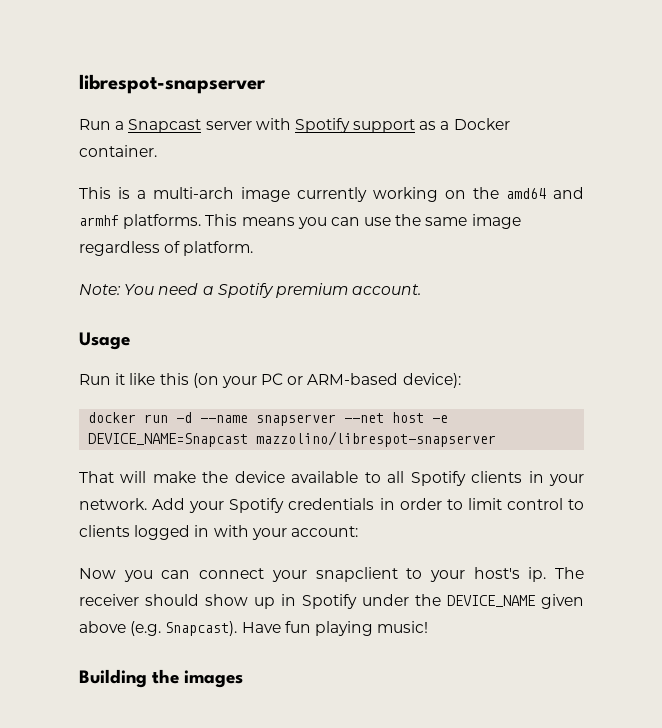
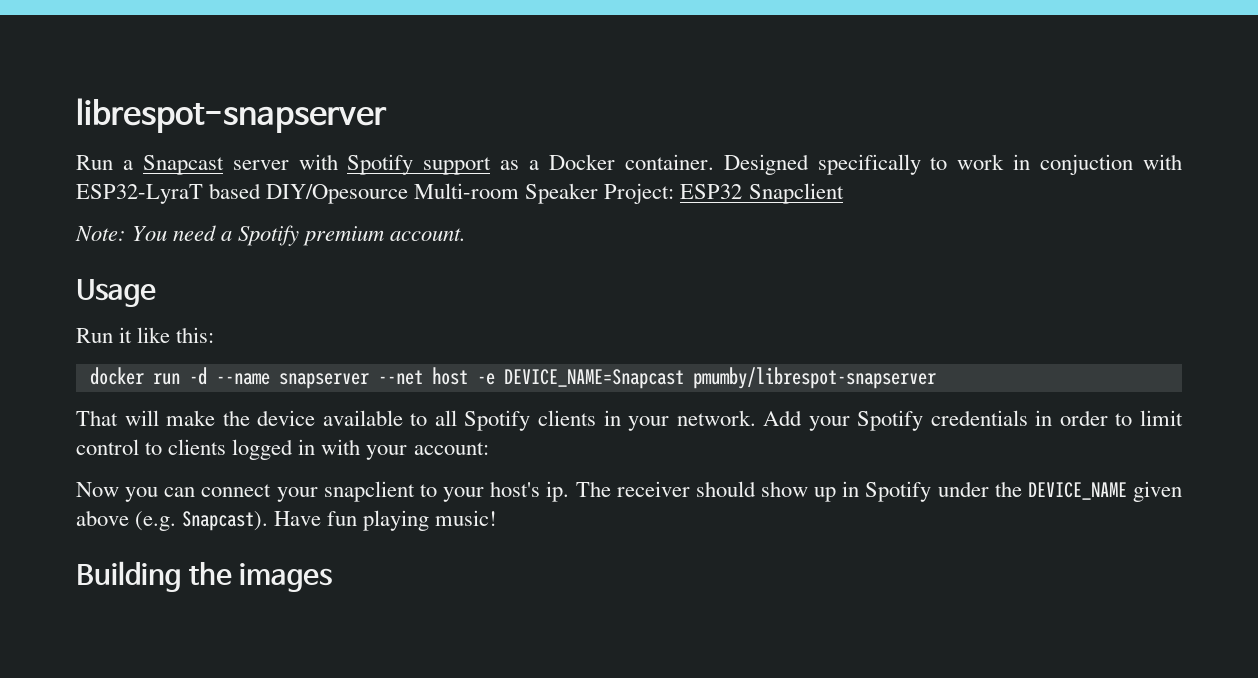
- Run a Snapcast server with Spotify support as a Docker container.
- This is a multi-arch image currently working on the amd64 and armhf platforms. This means you can use the same image regardless of platform.
+ Run a Snapcast server with Spotify support as a Docker container. Designed specifically to work in conjuction with ESP32-LyraT based DIY/Opesource Multi-room Speaker Project: ESP32 Snapclient
- Run it like this (on your PC or ARM-based device):
+ Run it like this:
- docker run -d --name snapserver --net host -e DEVICE_NAME=Snapcast mazzolino/librespot-snapserver
+ docker run -d --name snapserver --net host -e DEVICE_NAME=Snapcast pmumby/librespot-snapserver

